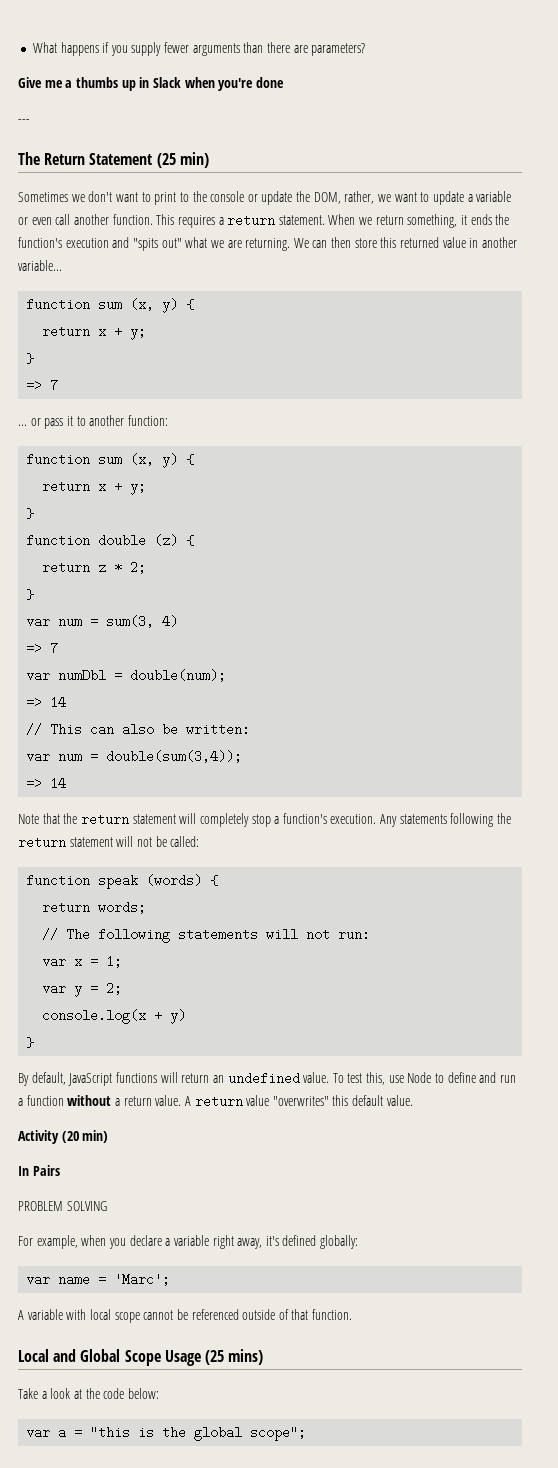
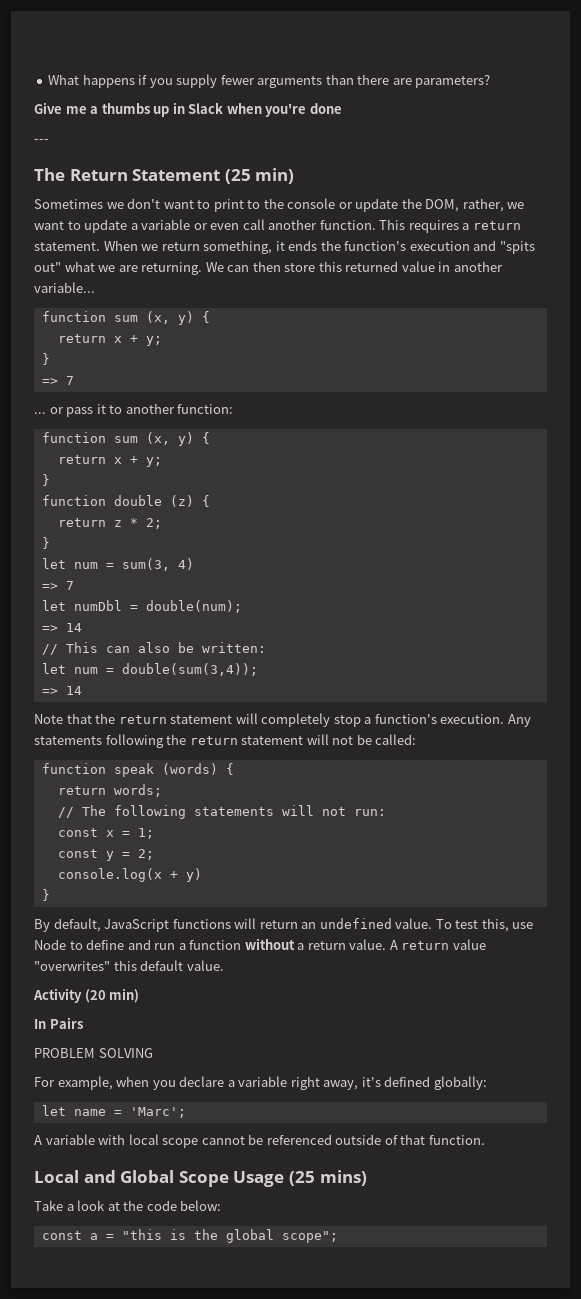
- var num = sum(3, 4)
+ let num = sum(3, 4)
- var numDbl = double(num);
+ let numDbl = double(num);
- var num = double(sum(3,4));
+ let num = double(sum(3,4));
- var x = 1;
+ const x = 1;
- var y = 2;
+ const y = 2;
- var name = 'Marc';
+ let name = 'Marc';
- var a = "this is the global scope";
+ const a = "this is the global scope";

